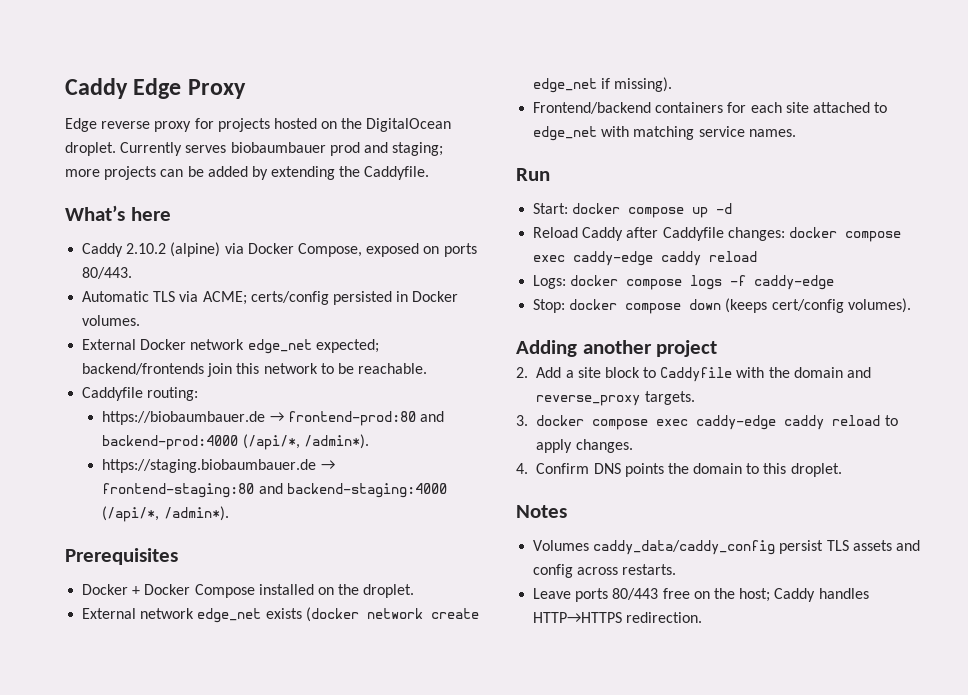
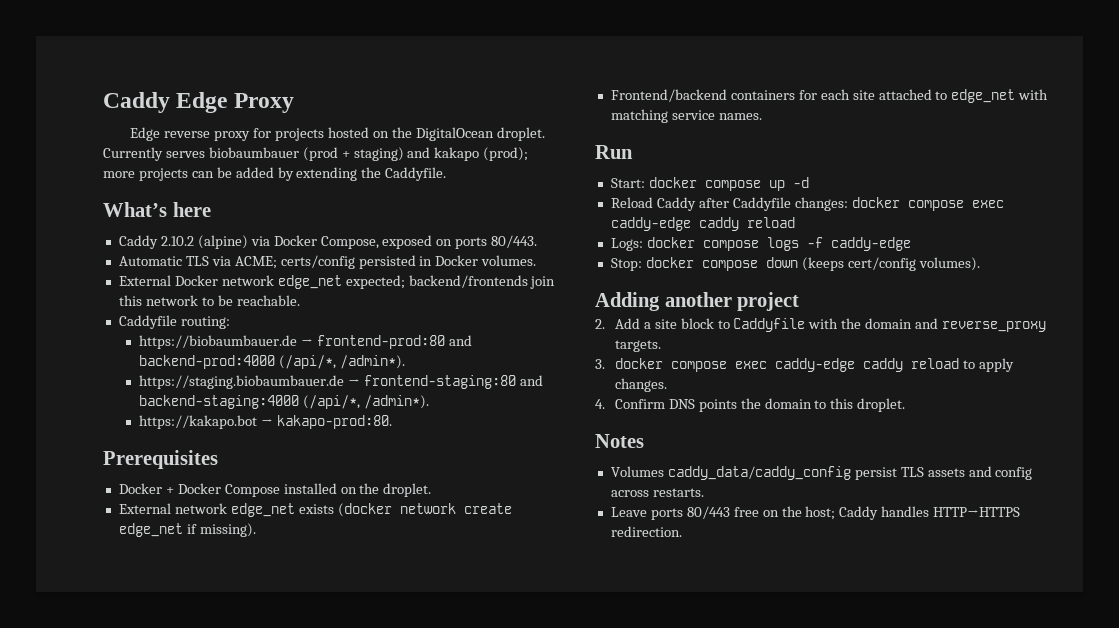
- Currently serves biobaumbauer prod and staging; more projects can be added by extending the Caddyfile.
+ Currently serves biobaumbauer (prod + staging) and kakapo (prod); more projects can be added by extending the Caddyfile.
+ https://kakapo.bot → kakapo-prod:80.

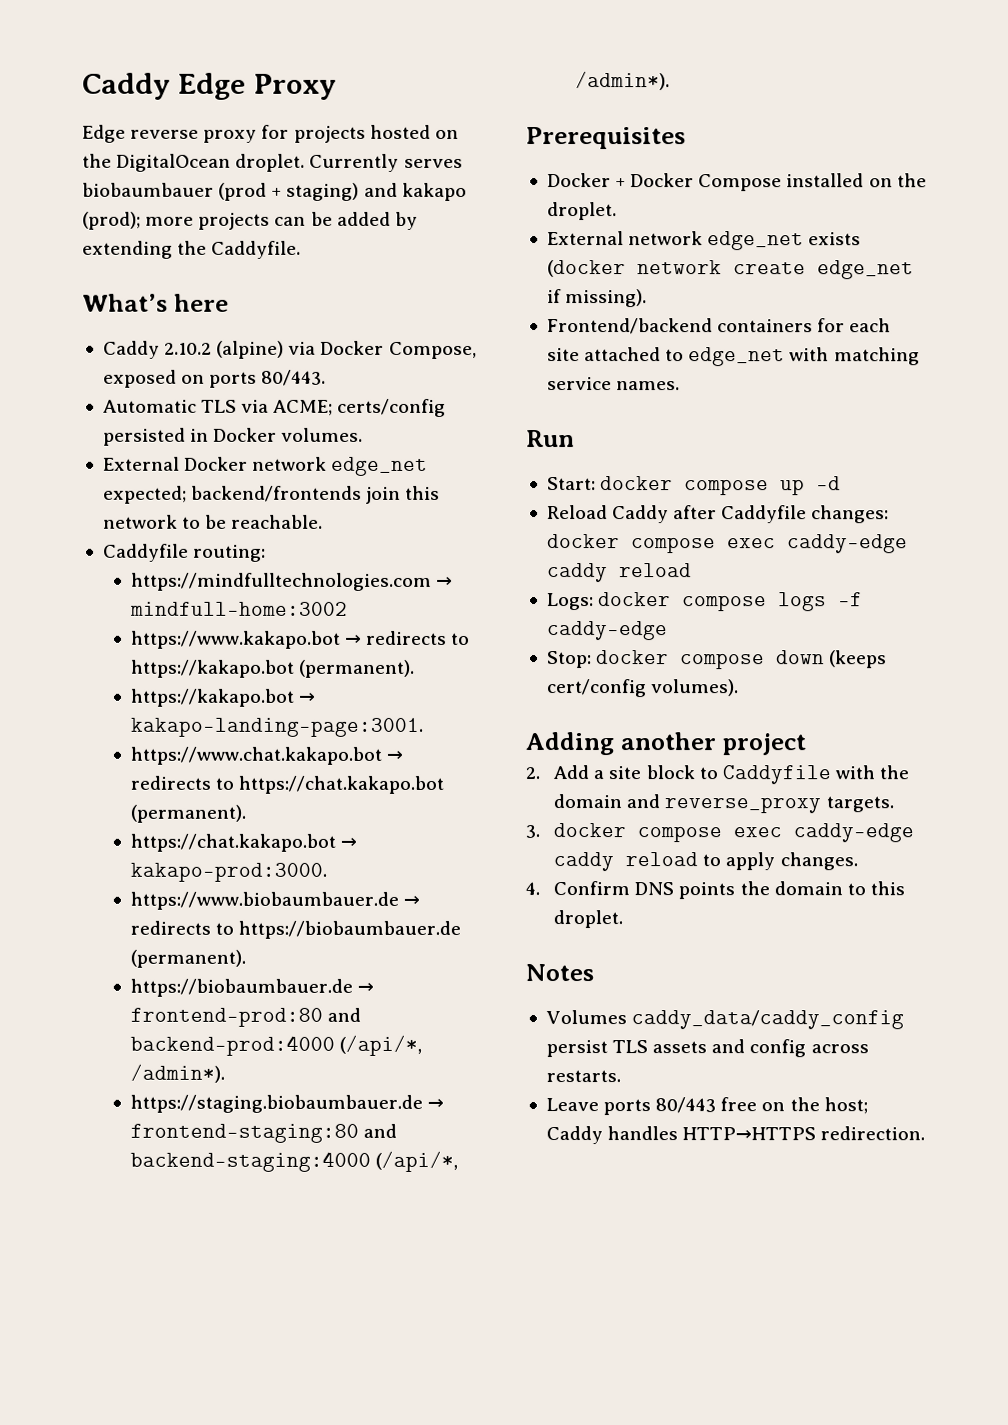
+ https://mindfulltechnologies.com → mindfull-home:3002
+ https://www.kakapo.bot → redirects to https://kakapo.bot (permanent).
+ https://kakapo.bot → kakapo-landing-page:3001.
+ https://www.chat.kakapo.bot → redirects to https://chat.kakapo.bot (permanent).
+ https://chat.kakapo.bot → kakapo-prod:3000.
+ https://www.biobaumbauer.de → redirects to https://biobaumbauer.de (permanent).
- https://kakapo.bot → kakapo-prod:80.

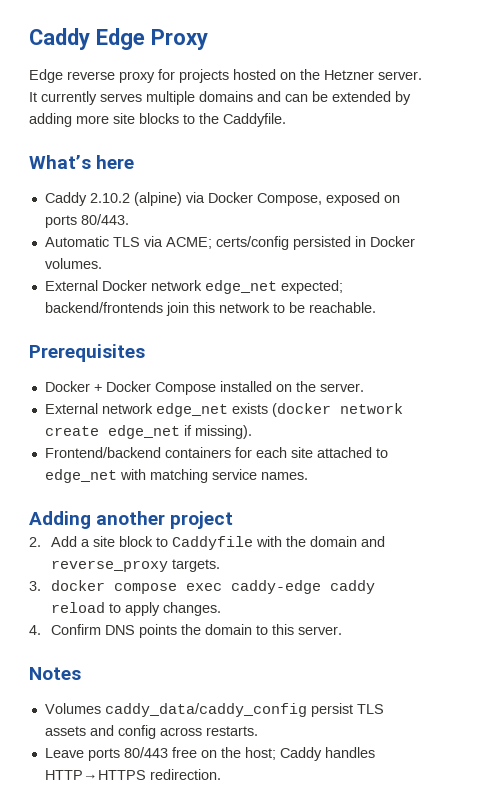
- Edge reverse proxy for projects hosted on the DigitalOcean droplet. Currently serves biobaumbauer (prod + staging) and kakapo (prod); more projects can be added by extending the Caddyfile.
+ Edge reverse proxy for projects hosted on the Hetzner server. It currently serves multiple domains and can be extended by adding more site blocks to the Caddyfile.
- Caddyfile routing:
- https://mindfulltechnologies.com → mindfull-home:3002
- https://www.kakapo.bot → redirects to https://kakapo.bot (permanent).
- https://kakapo.bot → kakapo-landing-page:3001.
- https://www.chat.kakapo.bot → redirects to https://chat.kakapo.bot (permanent).
- https://chat.kakapo.bot → kakapo-prod:3000.
- https://www.biobaumbauer.de → redirects to https://biobaumbauer.de (permanent).
- https://biobaumbauer.de → frontend-prod:80 and backend-prod:4000 (/api/*, /admin*).
- https://staging.biobaumbauer.de → frontend-staging:80 and backend-staging:4000 (/api/*, /admin*).
- Docker + Docker Compose installed on the droplet.
+ Docker + Docker Compose installed on the server.
- Run
- Start: docker compose up -d
- Reload Caddy after Caddyfile changes: docker compose exec caddy-edge caddy reload
- Logs: docker compose logs -f caddy-edge
- Stop: docker compose down (keeps cert/config volumes).
- 4. Confirm DNS points the domain to this droplet.
+ 4. Confirm DNS points the domain to this server.

